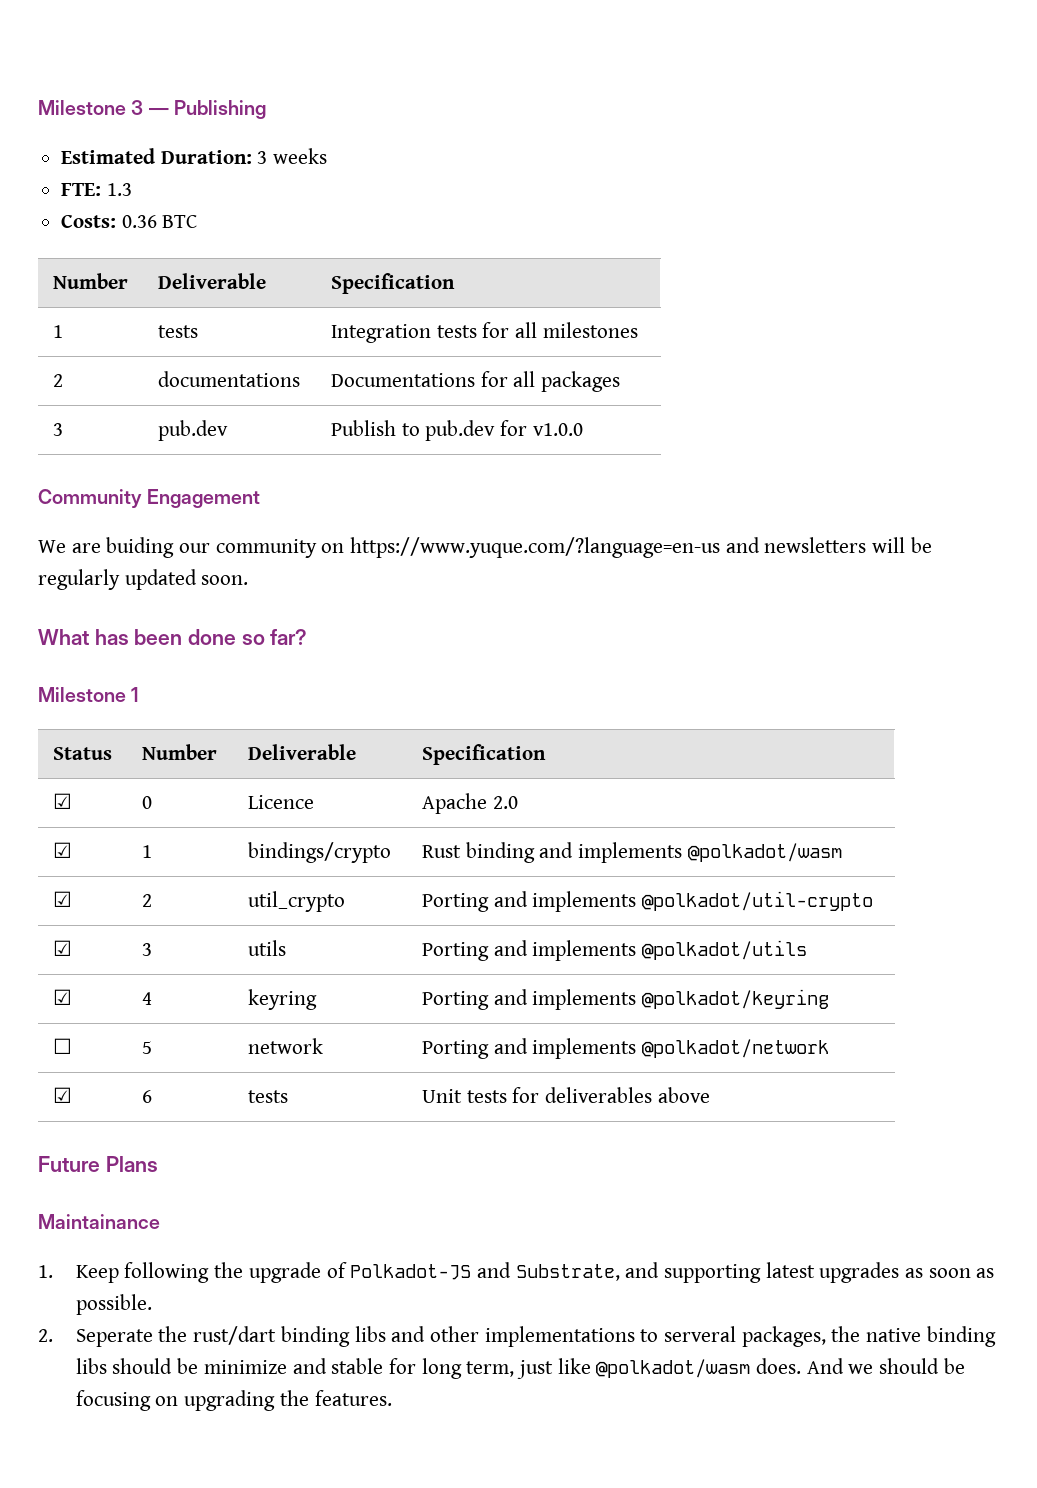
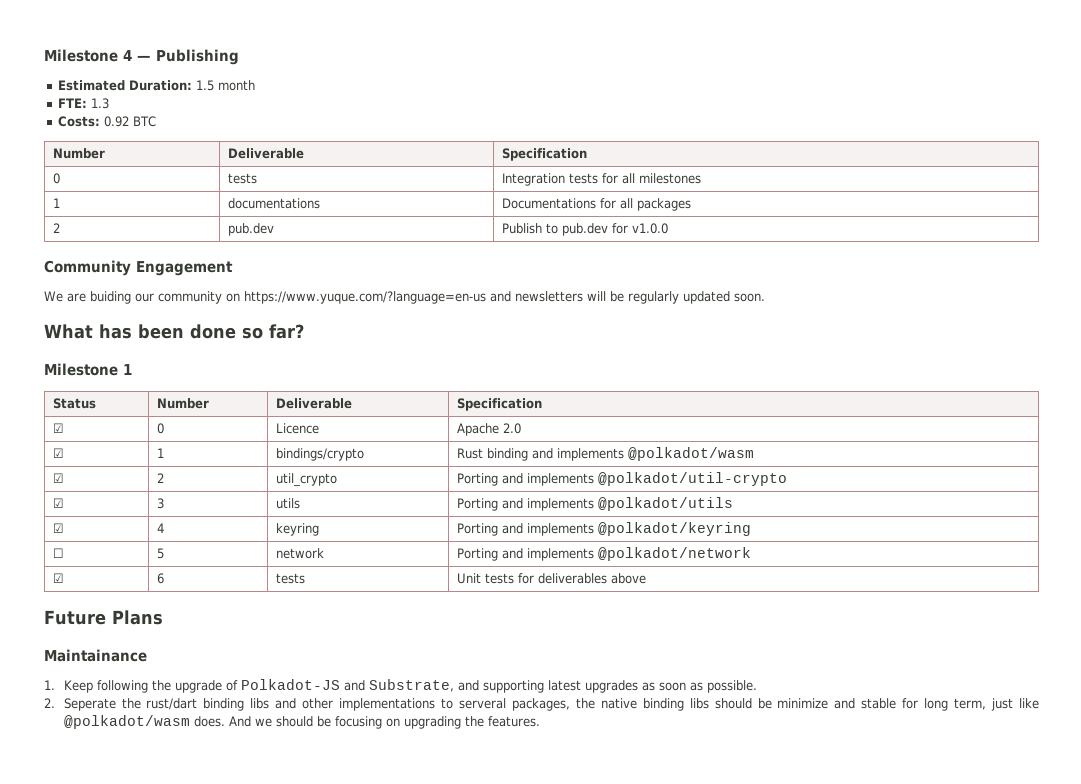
- Milestone 3 — Publishing
+ Milestone 4 — Publishing
- Estimated Duration: 3 weeks
+ Estimated Duration: 1.5 month
- Costs: 0.36 BTC
+ Costs: 0.92 BTC
- 1 | tests | Integration tests for all milestones
+ 0 | tests | Integration tests for all milestones
- 2 | documentations | Documentations for all packages
+ 1 | documentations | Documentations for all packages
- 3 | pub.dev | Publish to pub.dev for v1.0.0
+ 2 | pub.dev | Publish to pub.dev for v1.0.0

